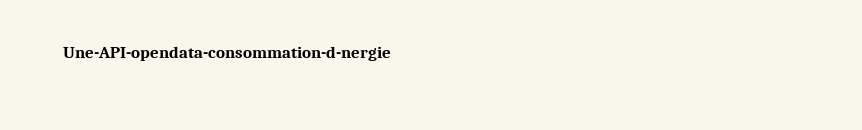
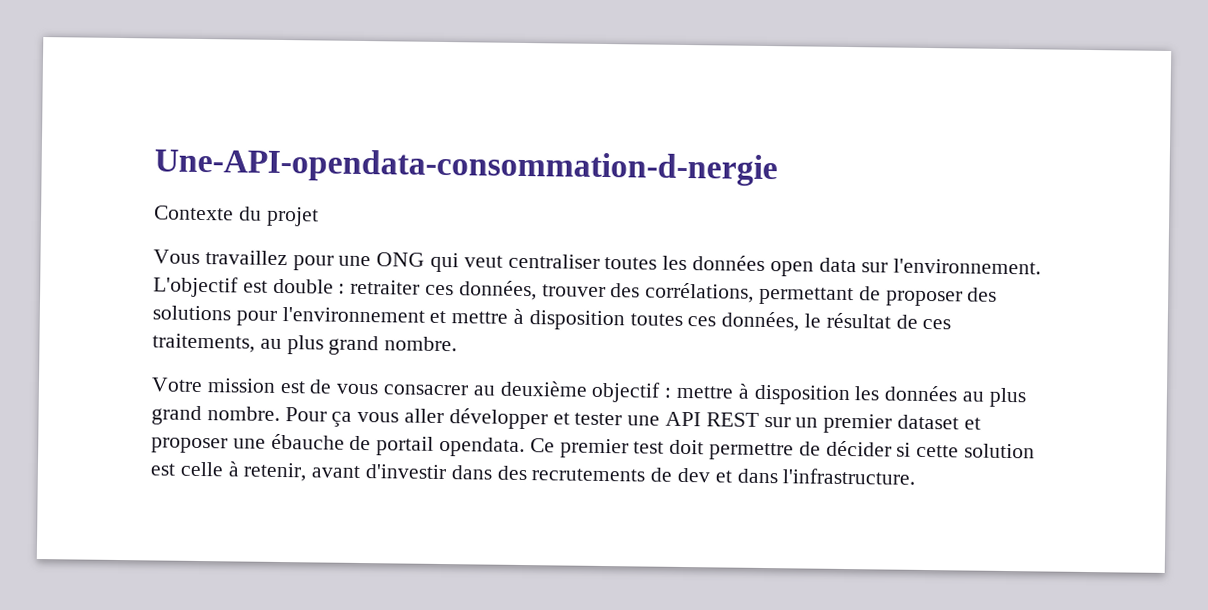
+ Contexte du projet
+ Vous travaillez pour une ONG qui veut centraliser toutes les données open data sur l'environnement. L'objectif est double : retraiter ces données, trouver des corrélations, permettant de proposer des solutions pour l'environnement et mettre à disposition toutes ces données, le résultat de ces traitements, au plus grand nombre.
+ Votre mission est de vous consacrer au deuxième objectif : mettre à disposition les données au plus grand nombre. Pour ça vous aller développer et tester une API REST sur un premier dataset et proposer une ébauche de portail opendata. Ce premier test doit permettre de décider si cette solution est celle à retenir, avant d'investir dans des recrutements de dev et dans l'infrastructure.

